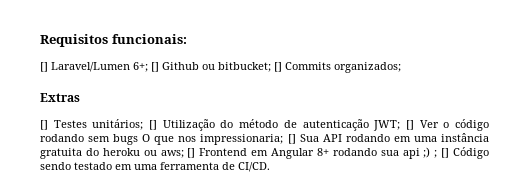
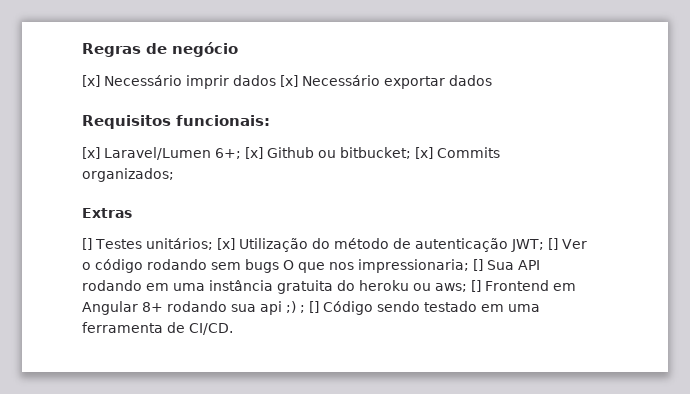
+ Regras de negócio
+ [x] Necessário imprir dados [x] Necessário exportar dados
- [] Laravel/Lumen 6+; [] Github ou bitbucket; [] Commits organizados;
+ [x] Laravel/Lumen 6+; [x] Github ou bitbucket; [x] Commits organizados;
- [] Testes unitários; [] Utilização do método de autenticação JWT; [] Ver o código rodando sem bugs O que nos impressionaria; [] Sua API rodando em uma instância gratuita do heroku ou aws; [] Frontend em Angular 8+ rodando sua api ;) ; [] Código sendo testado em uma ferramenta de CI/CD.
+ [] Testes unitários; [x] Utilização do método de autenticação JWT; [] Ver o código rodando sem bugs O que nos impressionaria; [] Sua API rodando em uma instância gratuita do heroku ou aws; [] Frontend em Angular 8+ rodando sua api ;) ; [] Código sendo testado em uma ferramenta de CI/CD.

